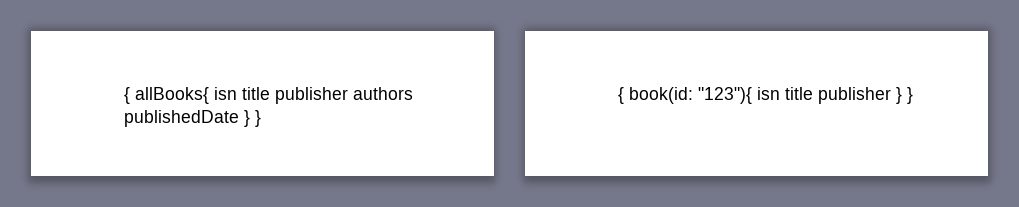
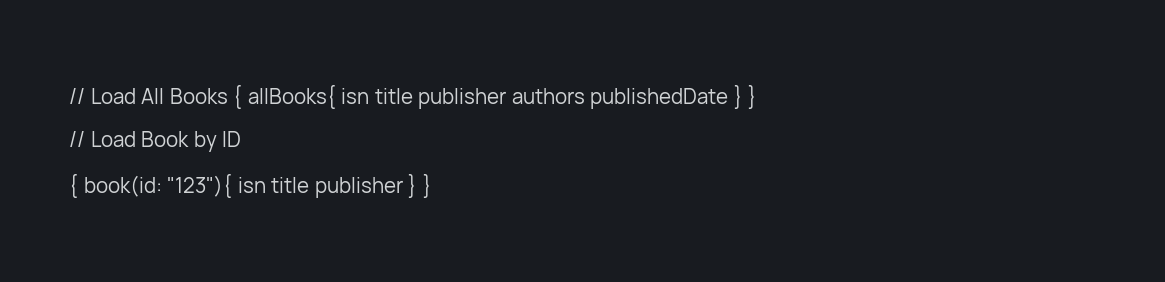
- { allBooks{ isn title publisher authors publishedDate } }
+ // Load All Books { allBooks{ isn title publisher authors publishedDate } }
+ // Load Book by ID

